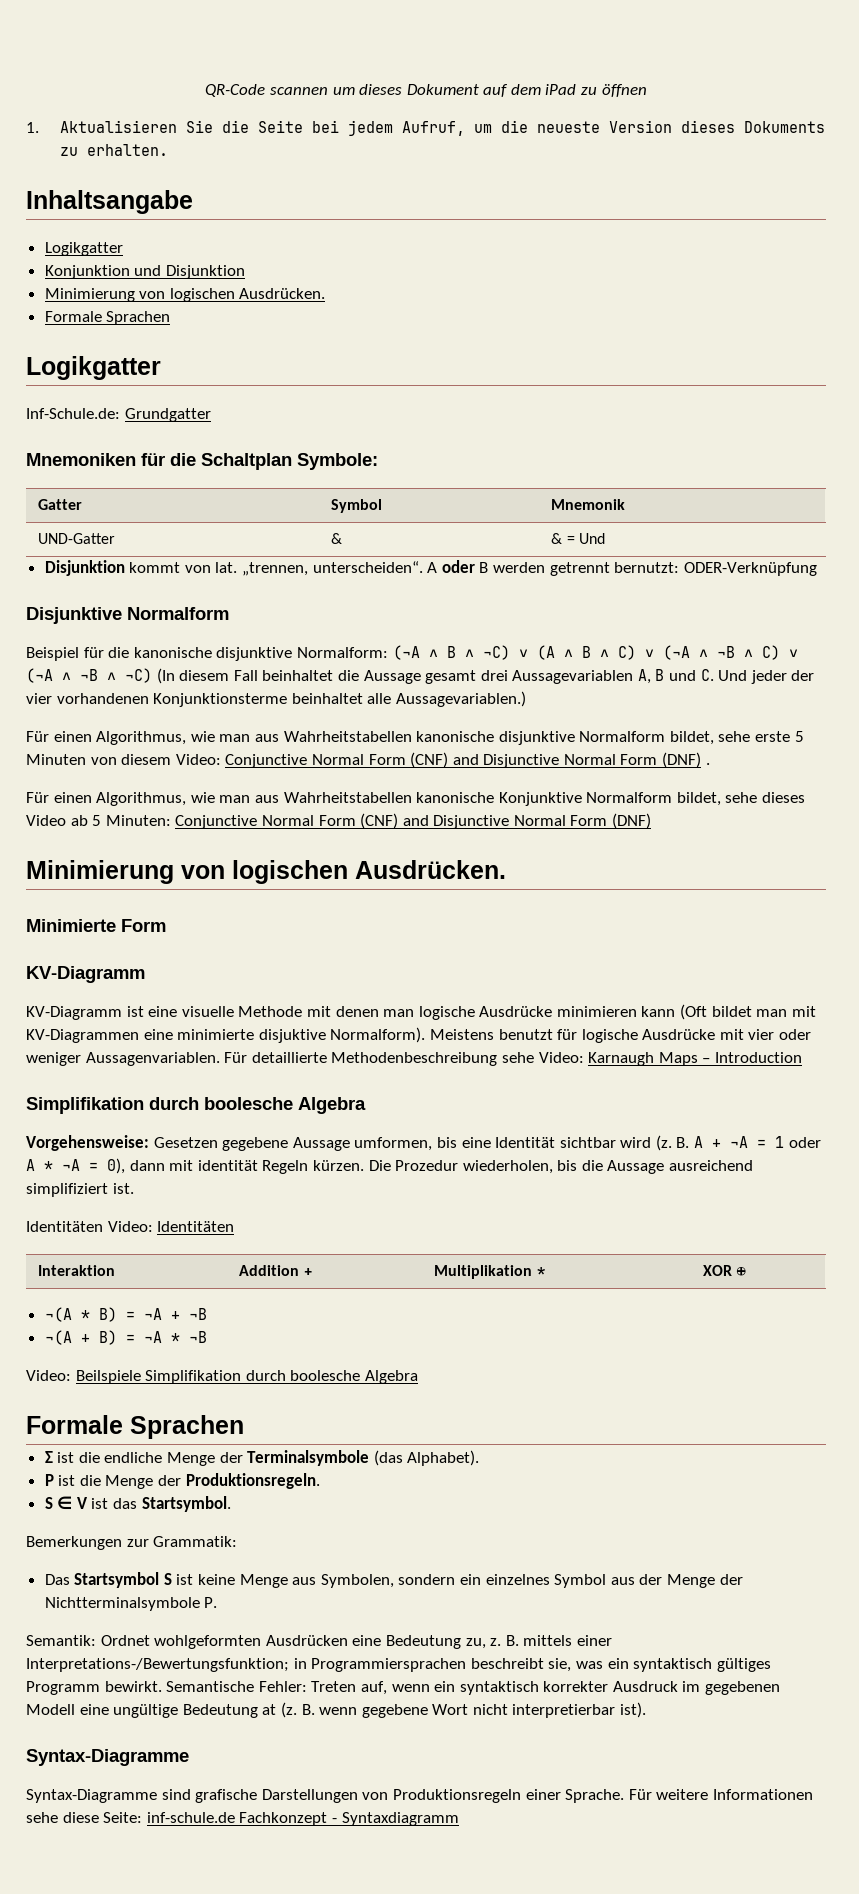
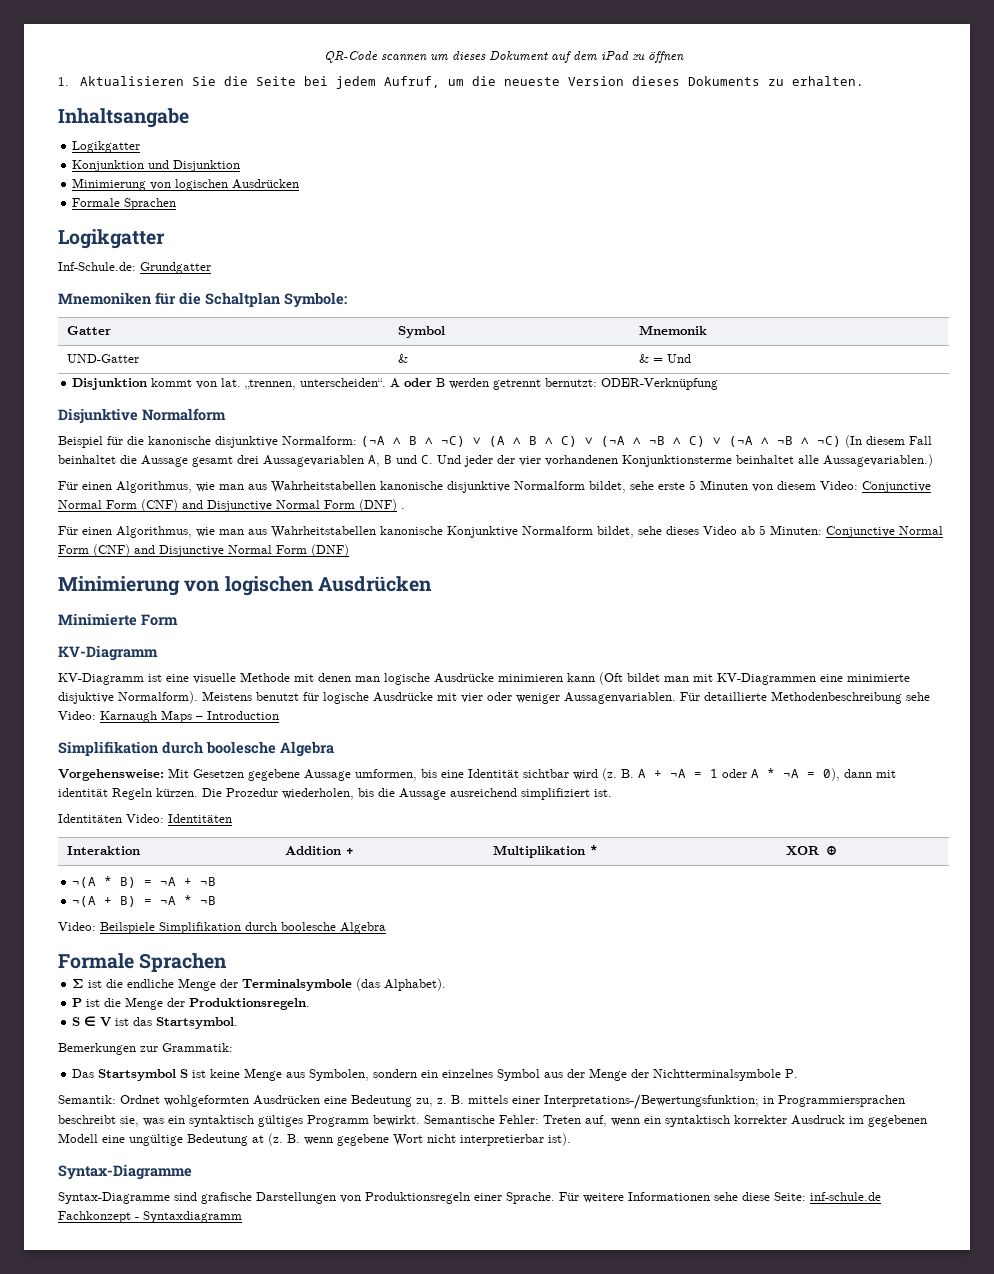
  Konjunktion und Disjunktion
- Minimierung von logischen Ausdrücken.
+ Minimierung von logischen Ausdrücken
  Für einen Algorithmus, wie man aus Wahrheitstabellen kanonische Konjunktive Normalform bildet, sehe dieses Video ab 5 Minuten: Conjunctive Normal Form (CNF) and Disjunctive Normal Form (DNF)
- Minimierung von logischen Ausdrücken.
+ Minimierung von logischen Ausdrücken
- Vorgehensweise: Gesetzen gegebene Aussage umformen, bis eine Identität sichtbar wird (z.
+ Vorgehensweise: Mit Gesetzen gegebene Aussage umformen, bis eine Identität sichtbar wird (z.

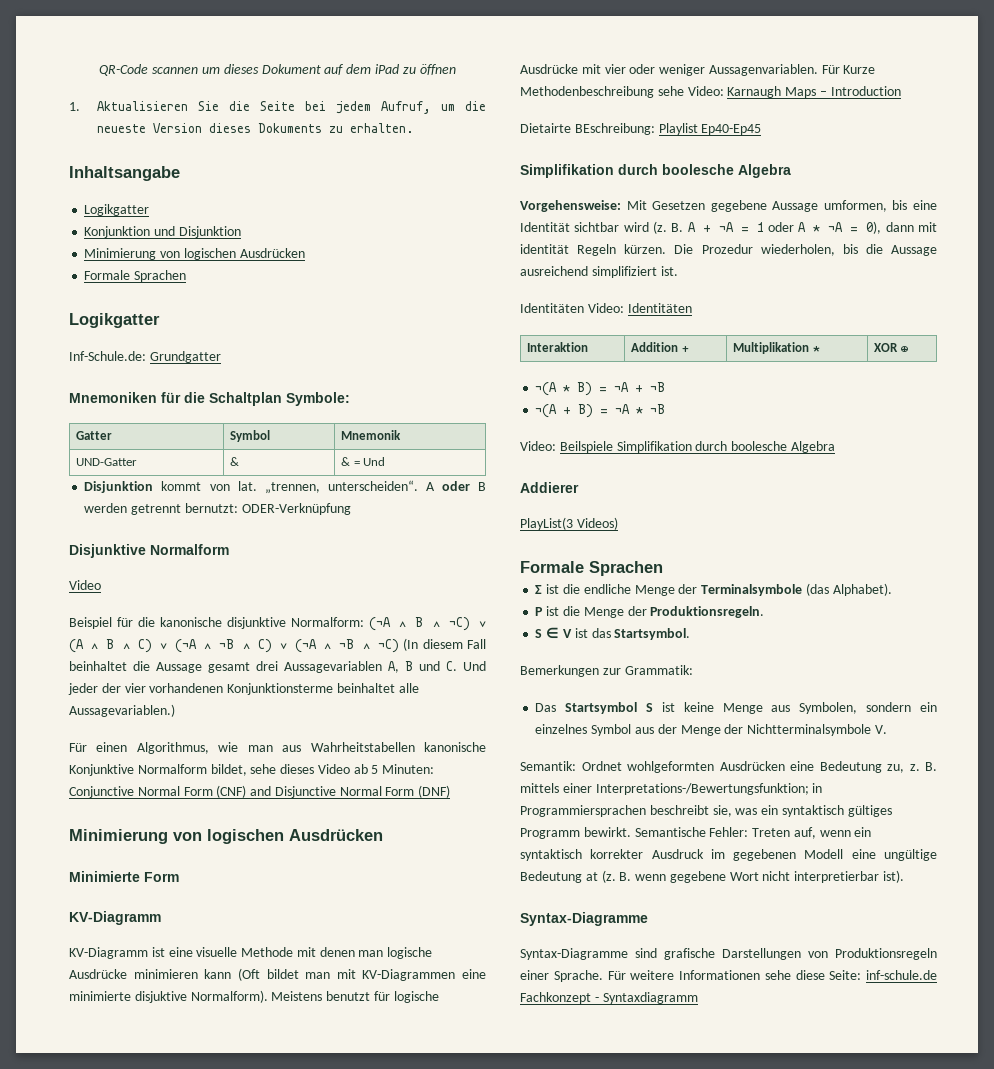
  Disjunktive Normalform
+ Video
- Für einen Algorithmus, wie man aus Wahrheitstabellen kanonische disjunktive Normalform bildet, sehe erste 5 Minuten von diesem Video: Conjunctive Normal Form (CNF) and Disjunctive Normal Form (DNF) .
- Für detaillierte Methodenbeschreibung sehe Video: Karnaugh Maps – Introduction
+ Für Kurze Methodenbeschreibung sehe Video: Karnaugh Maps – Introduction
+ Dietairte BEschreibung: Playlist Ep40-Ep45
+ Addierer
+ PlayList(3 Videos)
- Das Startsymbol S ist keine Menge aus Symbolen, sondern ein einzelnes Symbol aus der Menge der Nichtterminalsymbole P.
+ Das Startsymbol S ist keine Menge aus Symbolen, sondern ein einzelnes Symbol aus der Menge der Nichtterminalsymbole V.

